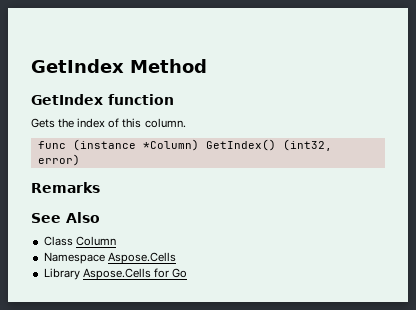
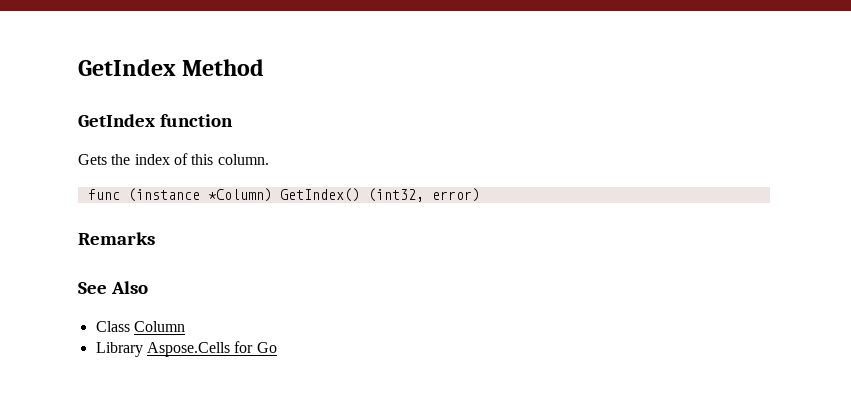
- Namespace Aspose.Cells

